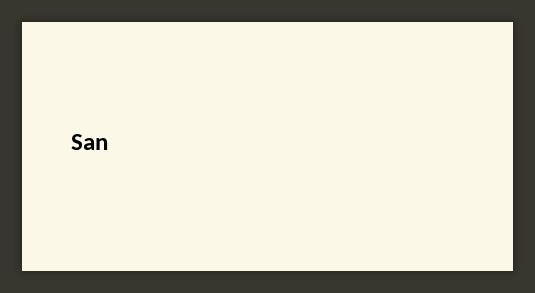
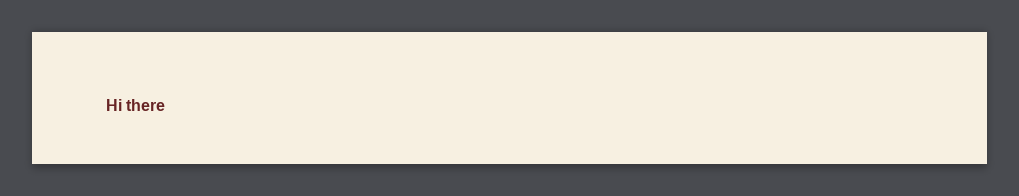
- San
+ Hi there

